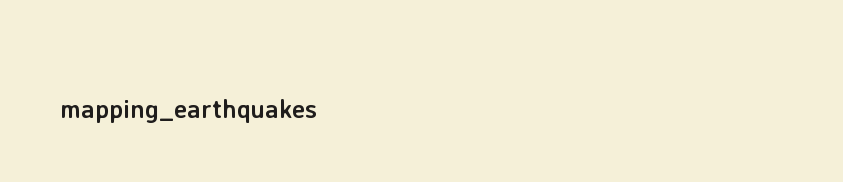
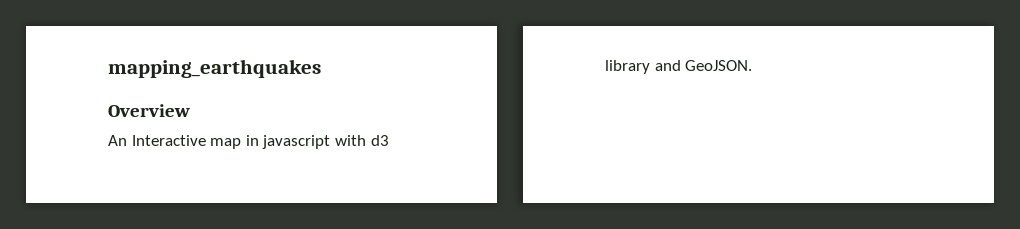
+ Overview
+ An Interactive map in javascript with d3 library and GeoJSON.

